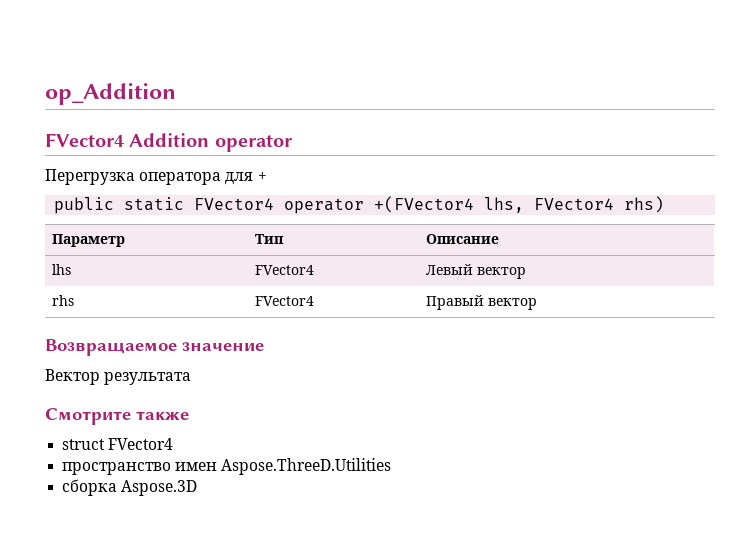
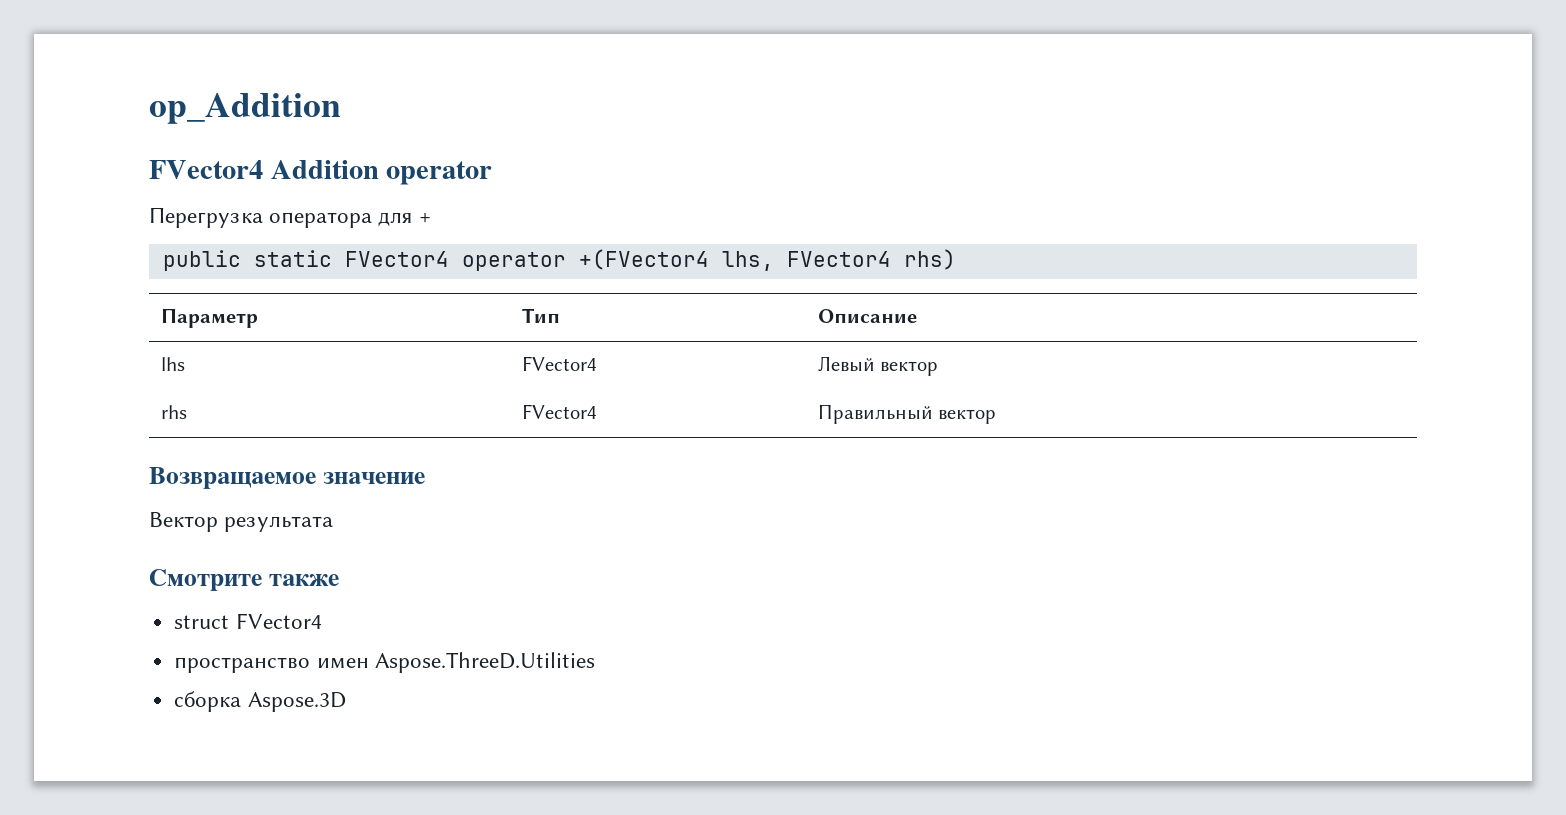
- rhs | FVector4 | Правый вектор
+ rhs | FVector4 | Правильный вектор

